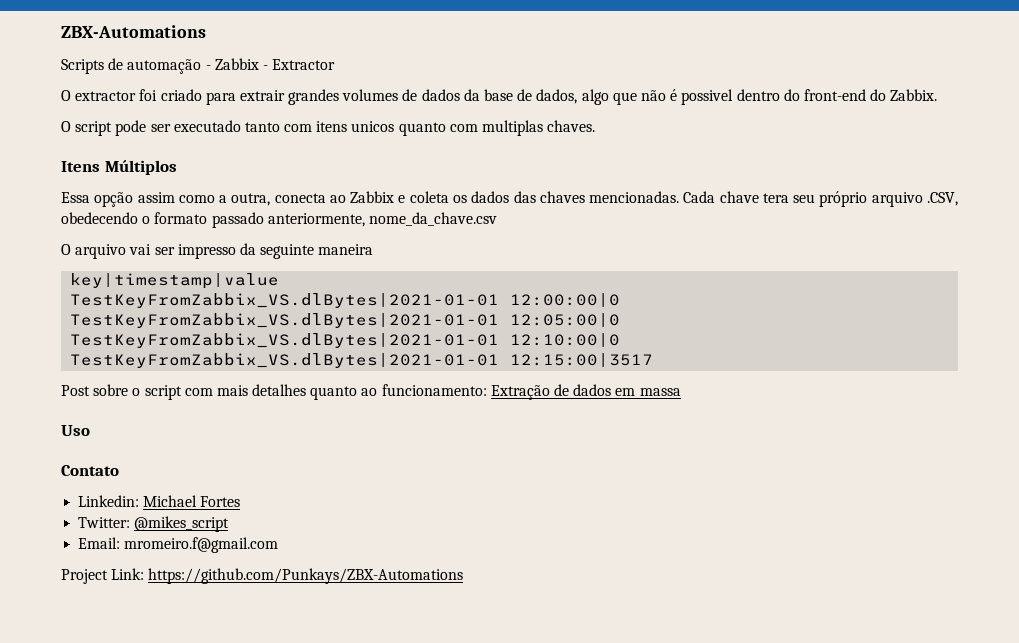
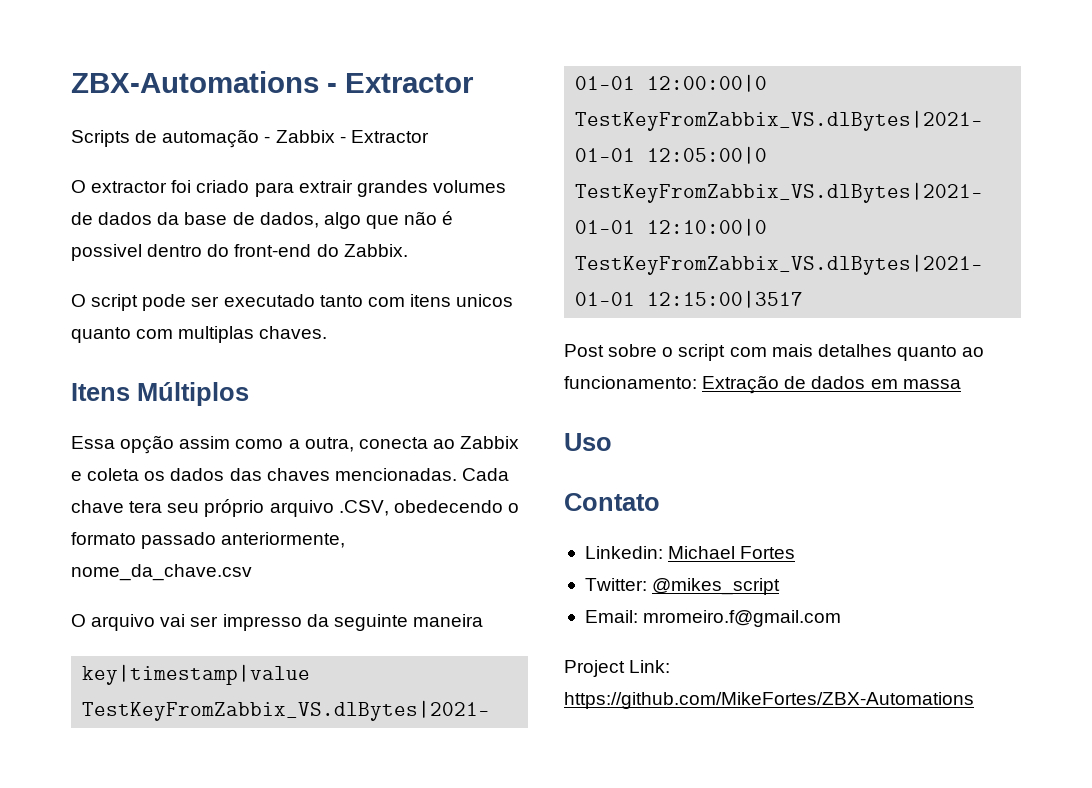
- ZBX-Automations
+ ZBX-Automations - Extractor
- Project Link: https://github.com/Punkays/ZBX-Automations
+ Project Link: https://github.com/MikeFortes/ZBX-Automations

